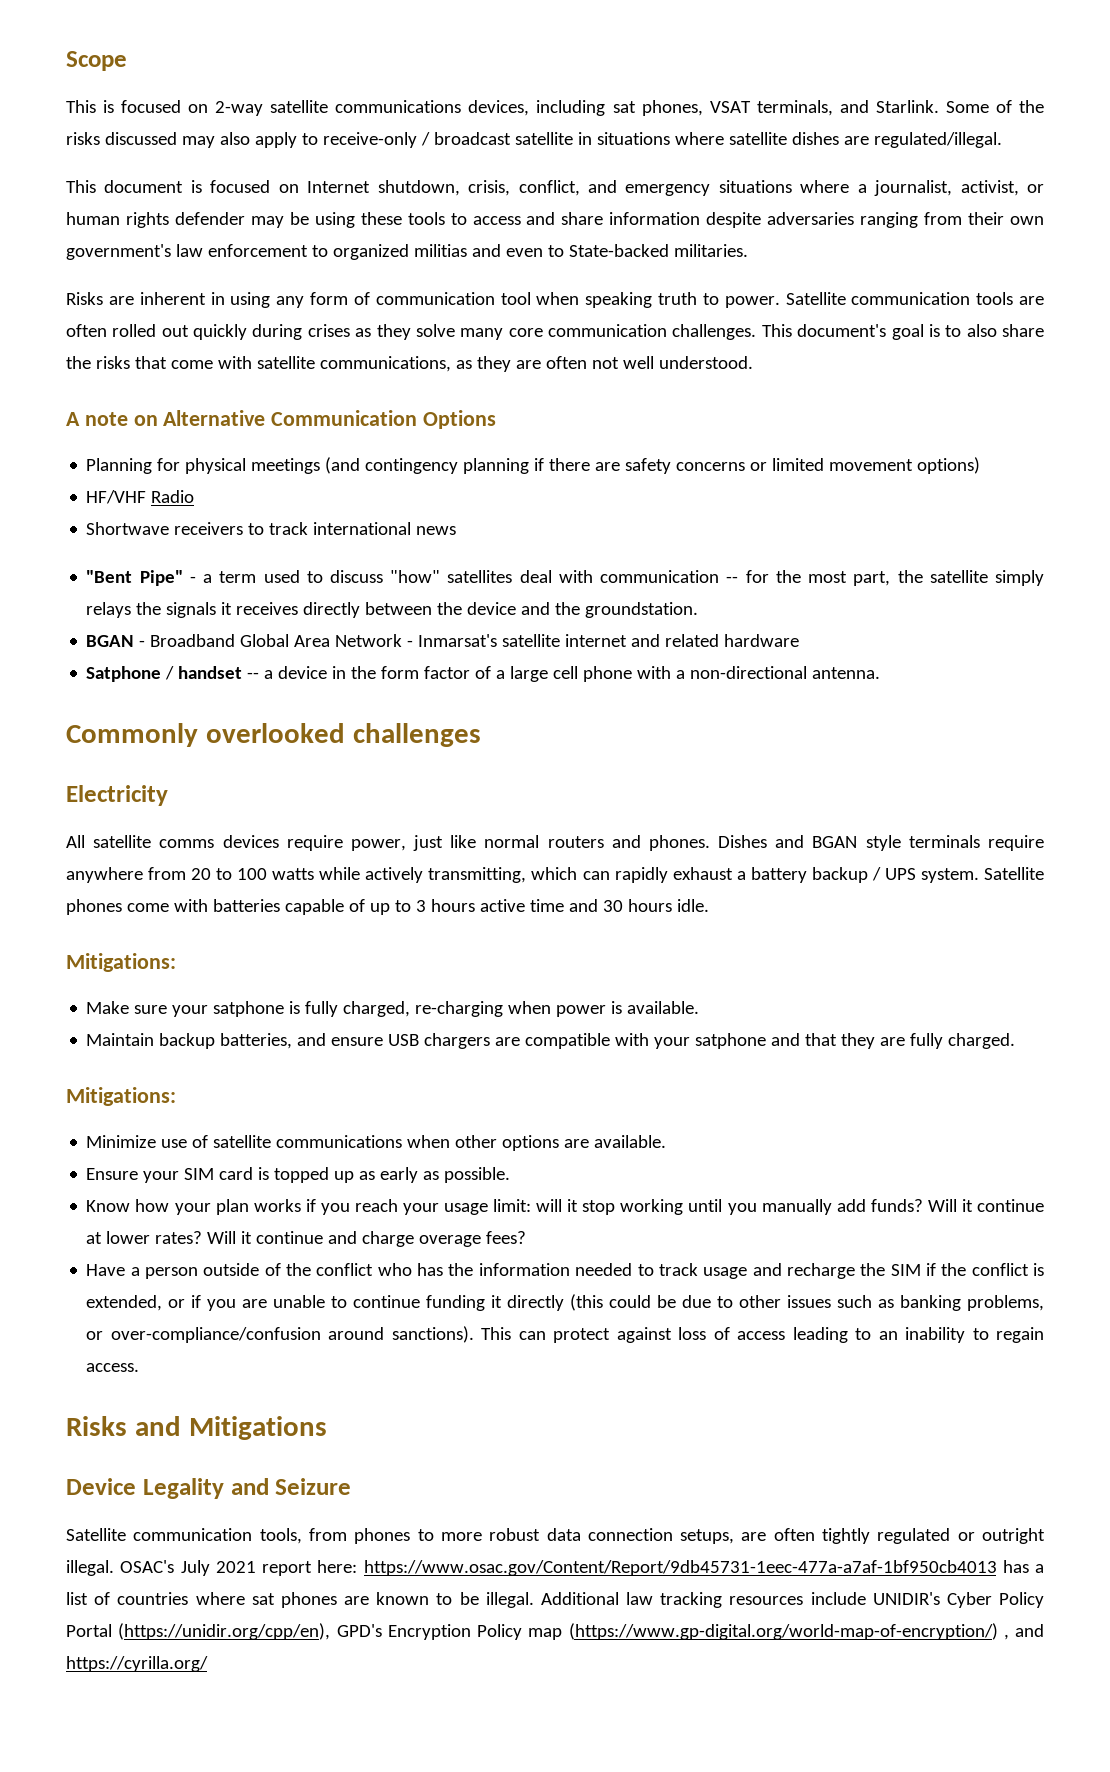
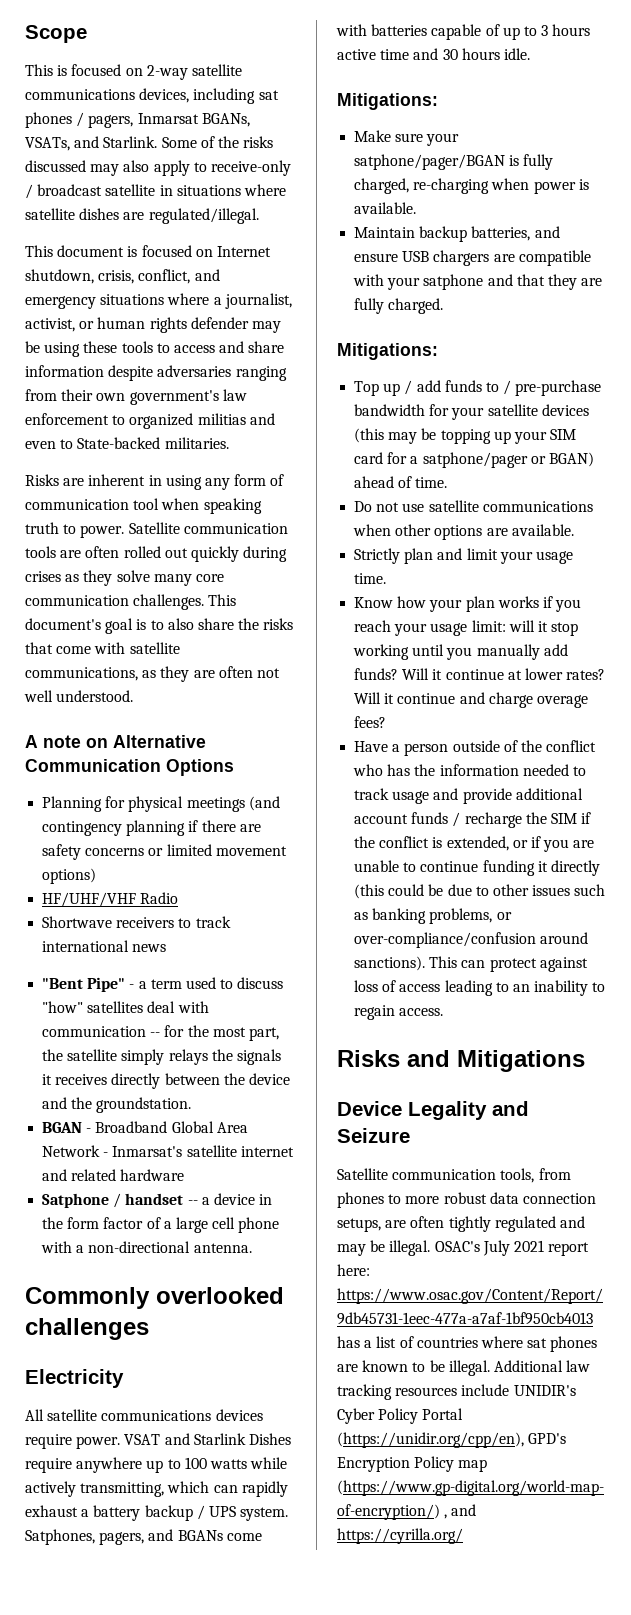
- This is focused on 2-way satellite communications devices, including sat phones, VSAT terminals, and Starlink.
+ This is focused on 2-way satellite communications devices, including sat phones / pagers, Inmarsat BGANs, VSATs, and Starlink.
- HF/VHF Radio
+ HF/UHF/VHF Radio
- All satellite comms devices require power, just like normal routers and phones. Dishes and BGAN style terminals require anywhere from 20 to 100 watts while actively transmitting, which can rapidly exhaust a battery backup / UPS system.
+ All satellite communications devices require power. VSAT and Starlink Dishes require anywhere up to 100 watts while actively transmitting, which can rapidly exhaust a battery backup / UPS system.
- Satellite phones come with batteries capable of up to 3 hours active time and 30 hours idle.
+ Satphones, pagers, and BGANs come with batteries capable of up to 3 hours active time and 30 hours idle.
- Make sure your satphone is fully charged, re-charging when power is available.
+ Make sure your satphone/pager/BGAN is fully charged, re-charging when power is available.
- Minimize use of satellite communications when other options are available.
+ Top up / add funds to / pre-purchase bandwidth for your satellite devices (this may be topping up your SIM card for a satphone/pager or BGAN) ahead of time.
+ Do not use satellite communications when other options are available.
- Ensure your SIM card is topped up as early as possible.
+ Strictly plan and limit your usage time.
- Have a person outside of the conflict who has the information needed to track usage and recharge the SIM if the conflict is extended, or if you are unable to continue funding it directly (this could be due to other issues such as banking problems, or over-compliance/confusion around sanctions).
+ Have a person outside of the conflict who has the information needed to track usage and provide additional account funds / recharge the SIM if the conflict is extended, or if you are unable to continue funding it directly (this could be due to other issues such as banking problems, or over-compliance/confusion around sanctions).
- Satellite communication tools, from phones to more robust data connection setups, are often tightly regulated or outright illegal.
+ Satellite communication tools, from phones to more robust data connection setups, are often tightly regulated and may be illegal.

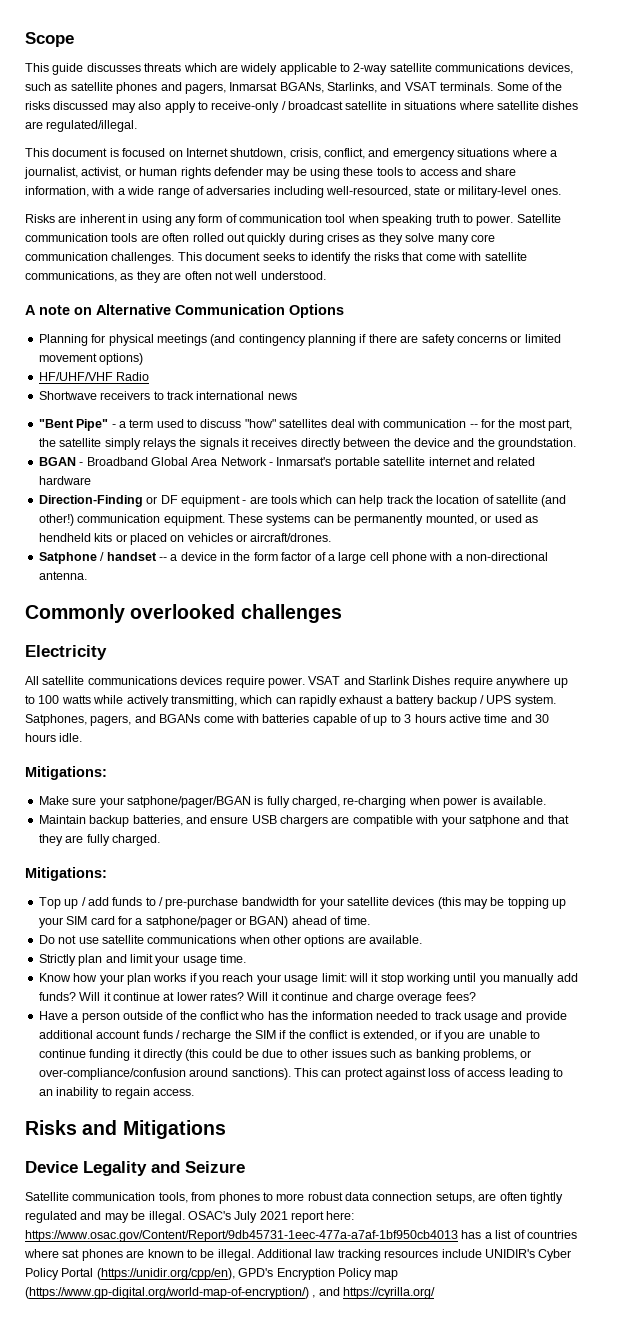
- This is focused on 2-way satellite communications devices, including sat phones / pagers, Inmarsat BGANs, VSATs, and Starlink.
+ This guide discusses threats which are widely applicable to 2-way satellite communications devices, such as satellite phones and pagers, Inmarsat BGANs, Starlinks, and VSAT terminals.
- This document is focused on Internet shutdown, crisis, conflict, and emergency situations where a journalist, activist, or human rights defender may be using these tools to access and share information despite adversaries ranging from their own government's law enforcement to organized militias and even to State-backed militaries.
+ This document is focused on Internet shutdown, crisis, conflict, and emergency situations where a journalist, activist, or human rights defender may be using these tools to access and share information, with a wide range of adversaries including well-resourced, state or military-level ones.
- This document's goal is to also share the risks that come with satellite communications, as they are often not well understood.
+ This document seeks to identify the risks that come with satellite communications, as they are often not well understood.
- BGAN - Broadband Global Area Network - Inmarsat's satellite internet and related hardware
+ BGAN - Broadband Global Area Network - Inmarsat's portable satellite internet and related hardware
+ Direction-Finding or DF equipment - are tools which can help track the location of satellite (and other!) communication equipment. These systems can be permanently mounted, or used as hendheld kits or placed on vehicles or aircraft/drones.

